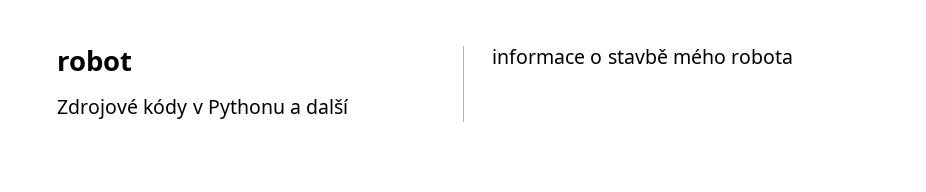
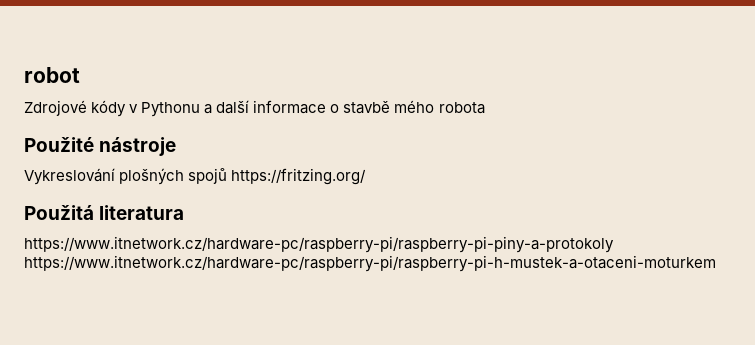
+ Použité nástroje
+ Vykreslování plošných spojů https://fritzing.org/
+ Použitá literatura
+ https://www.itnetwork.cz/hardware-pc/raspberry-pi/raspberry-pi-piny-a-protokoly https://www.itnetwork.cz/hardware-pc/raspberry-pi/raspberry-pi-h-mustek-a-otaceni-moturkem

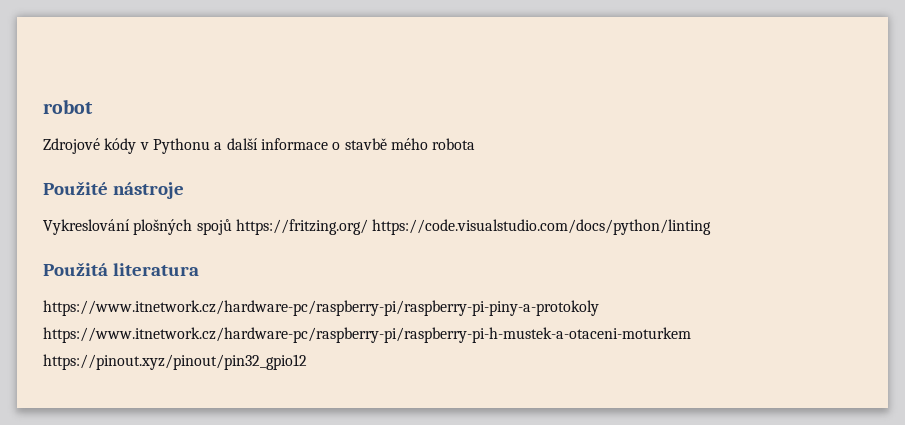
- Vykreslování plošných spojů https://fritzing.org/
+ Vykreslování plošných spojů https://fritzing.org/ https://code.visualstudio.com/docs/python/linting
- https://www.itnetwork.cz/hardware-pc/raspberry-pi/raspberry-pi-piny-a-protokoly https://www.itnetwork.cz/hardware-pc/raspberry-pi/raspberry-pi-h-mustek-a-otaceni-moturkem
+ https://www.itnetwork.cz/hardware-pc/raspberry-pi/raspberry-pi-piny-a-protokoly https://www.itnetwork.cz/hardware-pc/raspberry-pi/raspberry-pi-h-mustek-a-otaceni-moturkem https://pinout.xyz/pinout/pin32_gpio12

